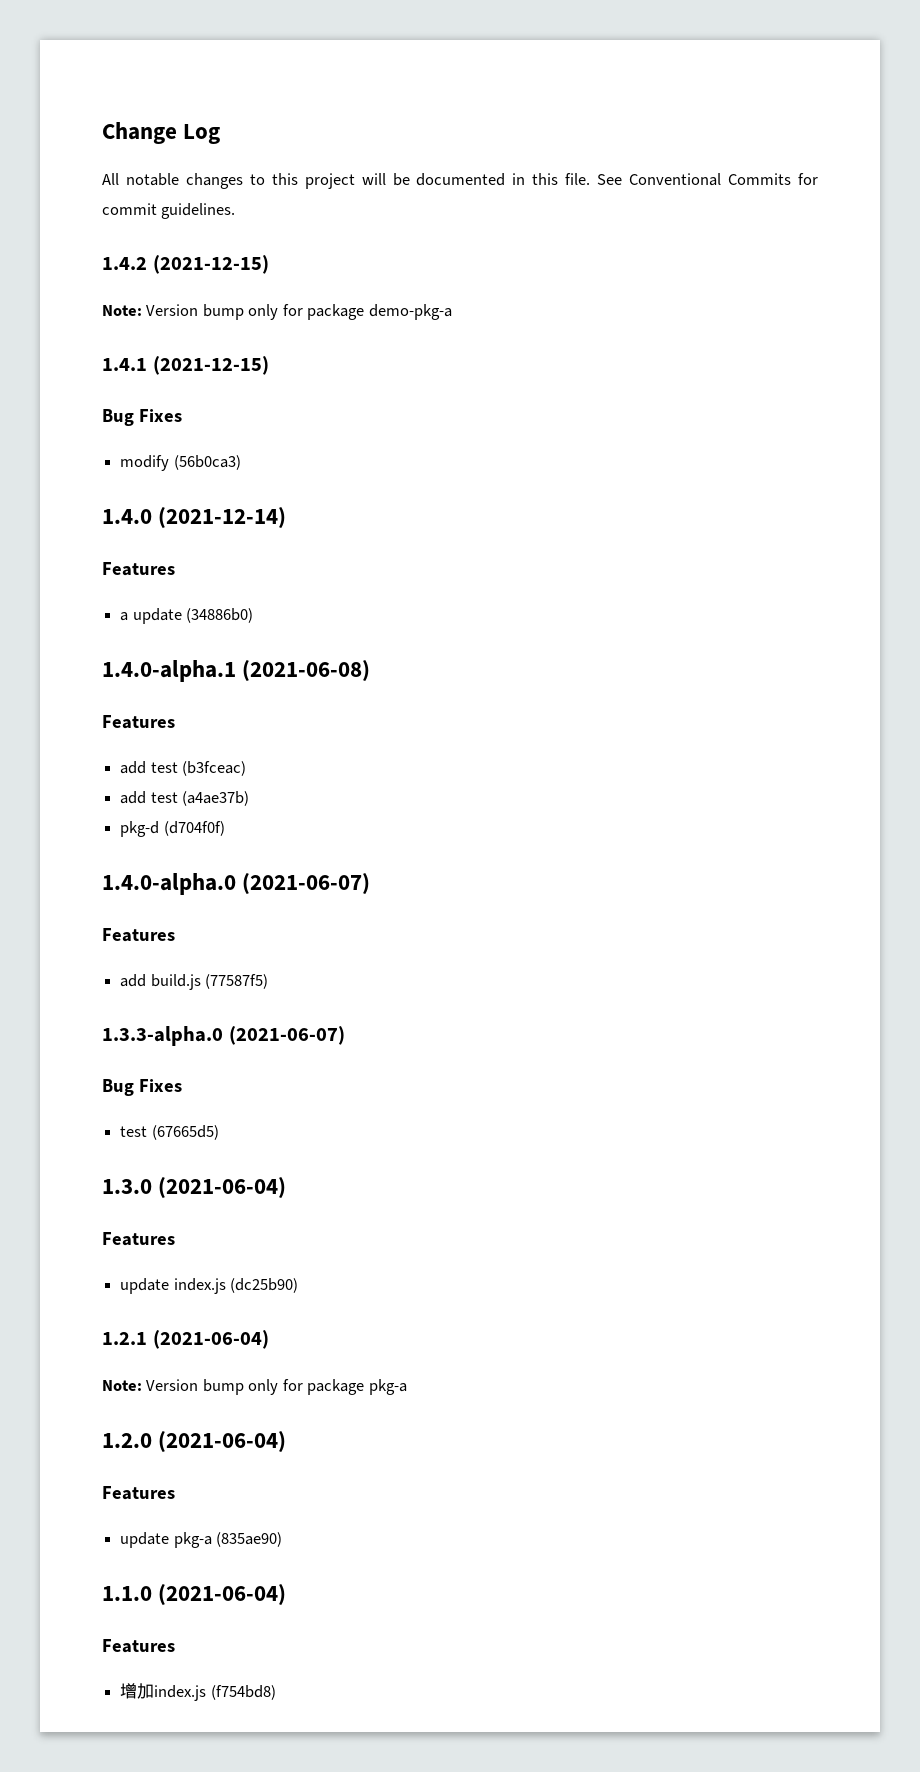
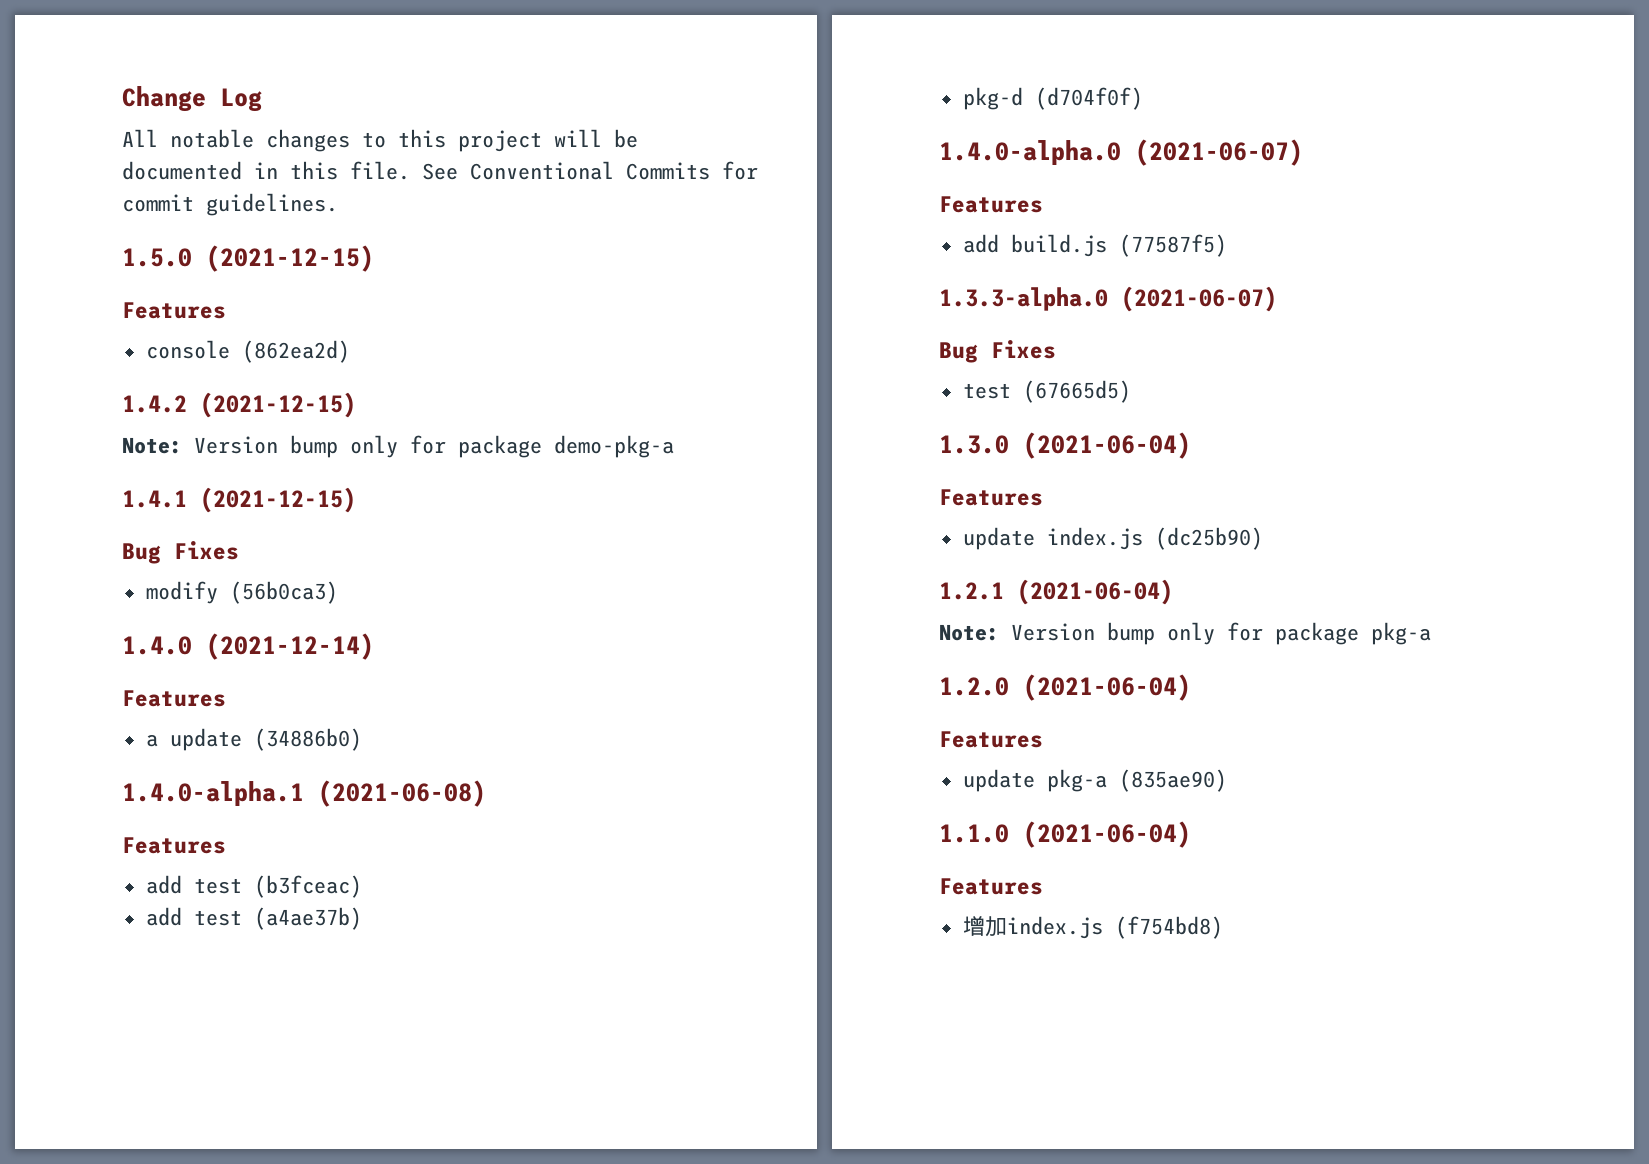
+ 1.5.0 (2021-12-15)
+ Features
+ console (862ea2d)

